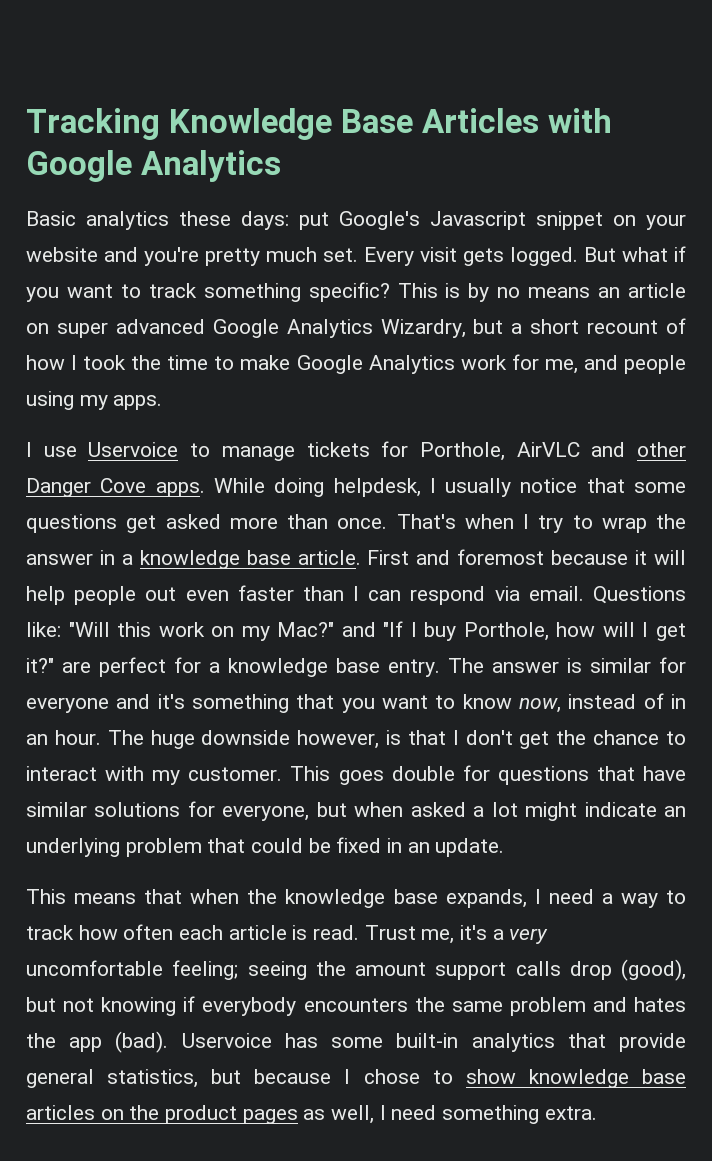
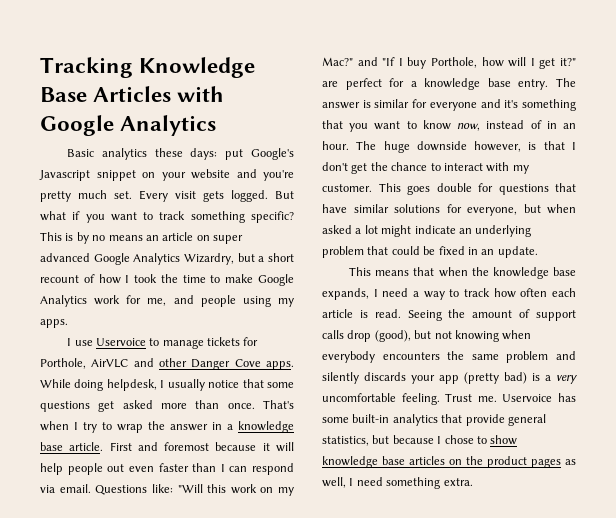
- Trust me, it's a very uncomfortable feeling; seeing the amount support calls drop (good), but not knowing if everybody encounters the same problem and hates the app (bad).
+ Seeing the amount of support calls drop (good), but not knowing when everybody encounters the same problem and silently discards your app (pretty bad) is a very uncomfortable feeling. Trust me.

